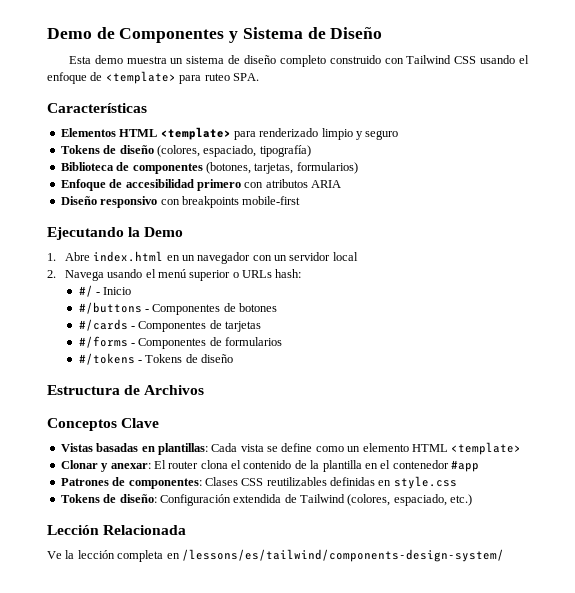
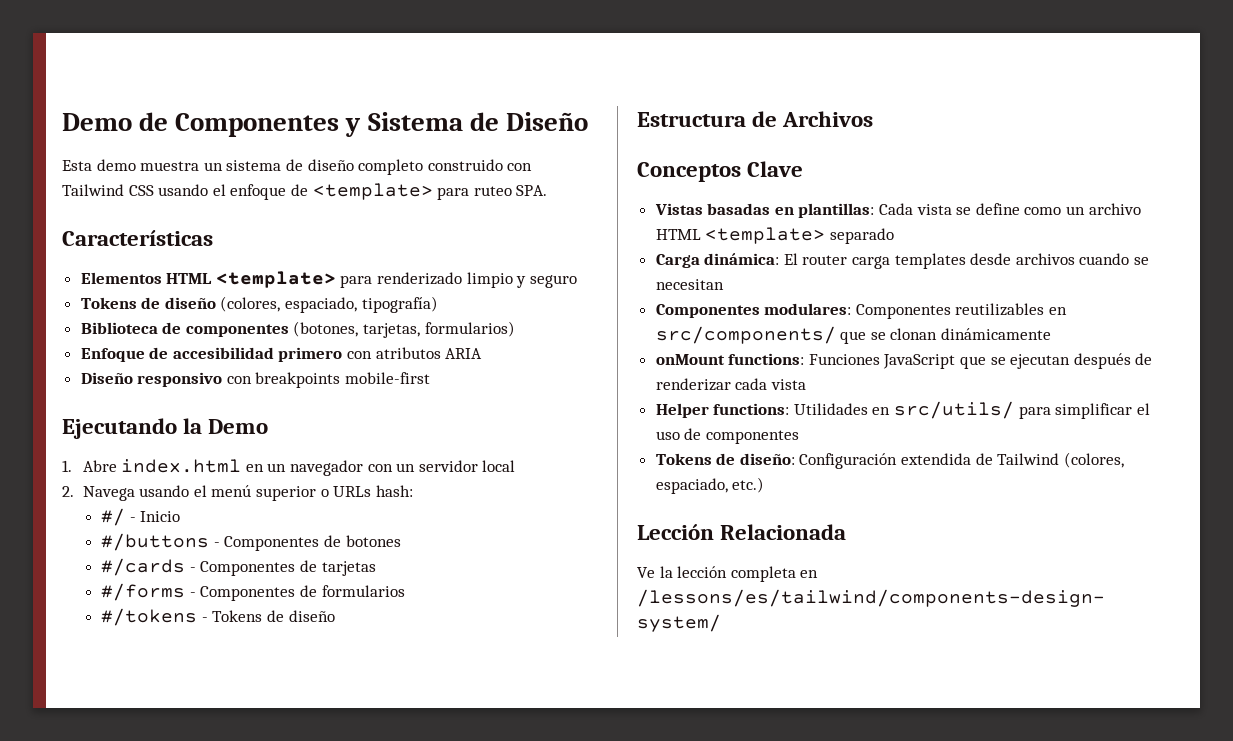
- Vistas basadas en plantillas: Cada vista se define como un elemento HTML <template>
- Clonar y anexar: El router clona el contenido de la plantilla en el contenedor #app
- Patrones de componentes: Clases CSS reutilizables definidas en style.css
+ Vistas basadas en plantillas: Cada vista se define como un archivo HTML <template> separado
+ Carga dinámica: El router carga templates desde archivos cuando se necesitan
+ Componentes modulares: Componentes reutilizables en src/components/ que se clonan dinámicamente
+ onMount functions: Funciones JavaScript que se ejecutan después de renderizar cada vista
+ Helper functions: Utilidades en src/utils/ para simplificar el uso de componentes

